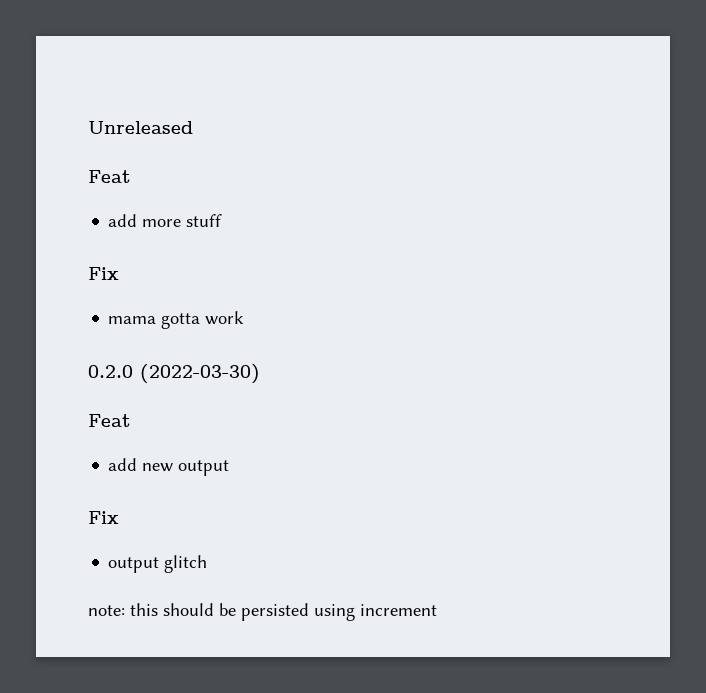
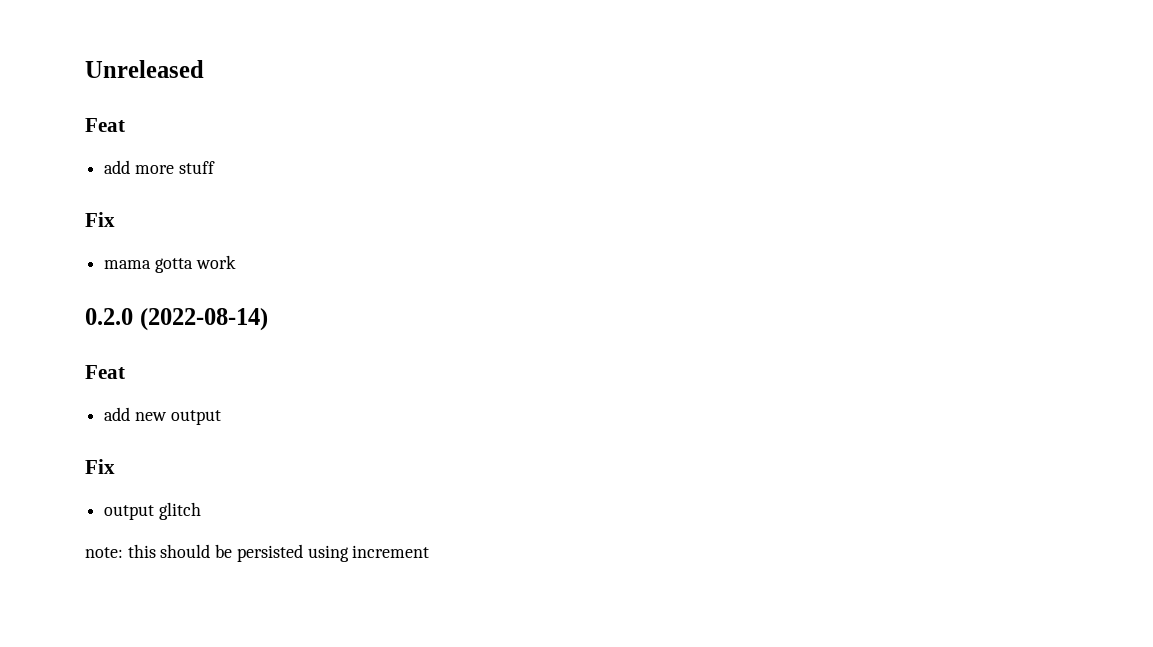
- 0.2.0 (2022-03-30)
+ 0.2.0 (2022-08-14)

